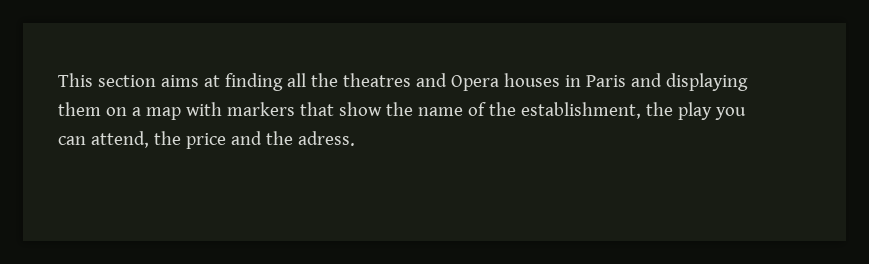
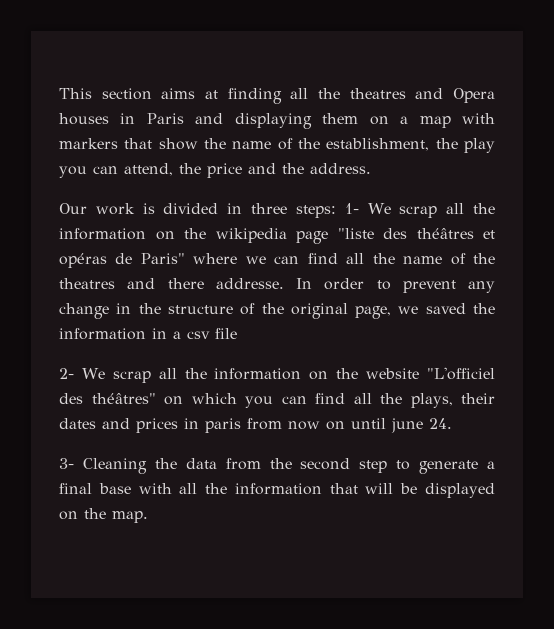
- This section aims at finding all the theatres and Opera houses in Paris and displaying them on a map with markers that show the name of the establishment, the play you can attend, the price and the adress.
+ This section aims at finding all the theatres and Opera houses in Paris and displaying them on a map with markers that show the name of the establishment, the play you can attend, the price and the address.
+ Our work is divided in three steps: 1- We scrap all the information on the wikipedia page "liste des théâtres et opéras de Paris" where we can find all the name of the theatres and there addresse. In order to prevent any change in the structure of the original page, we saved the information in a csv file
+ 2- We scrap all the information on the website "L'officiel des théâtres" on which you can find all the plays, their dates and prices in paris from now on until june 24.
+ 3- Cleaning the data from the second step to generate a final base with all the information that will be displayed on the map.

